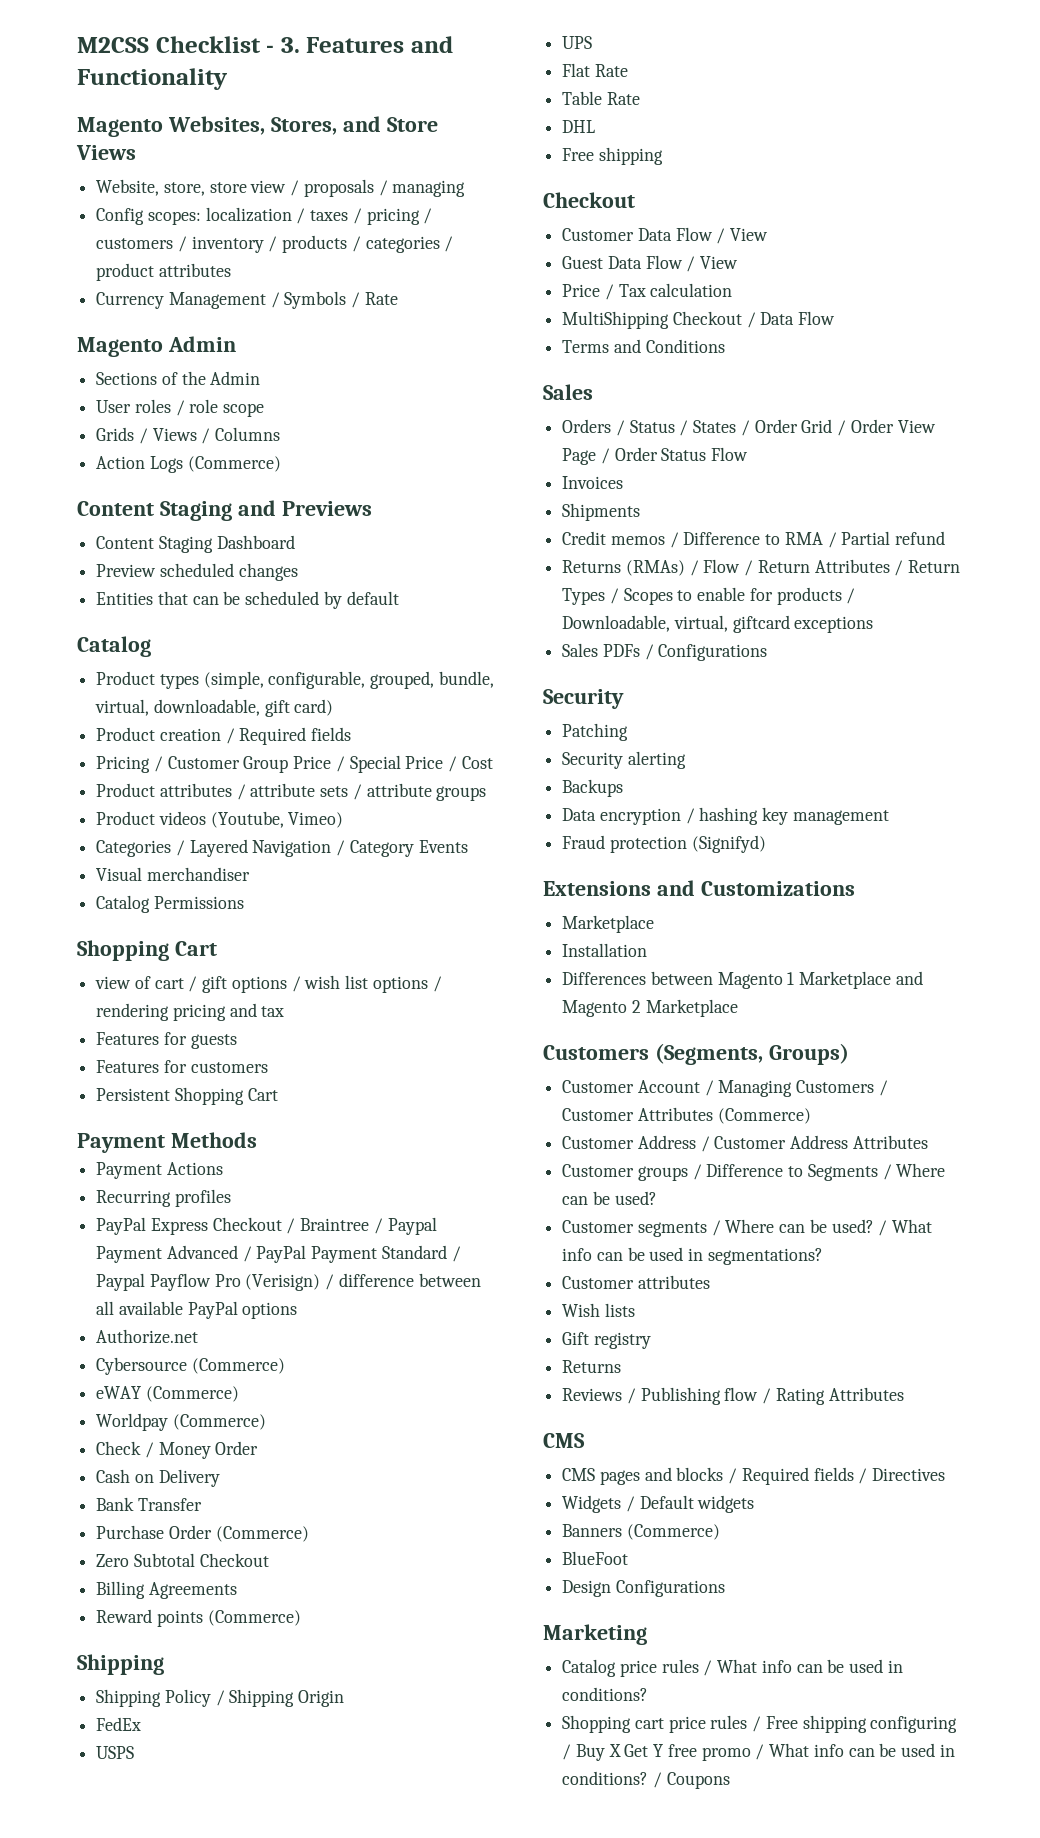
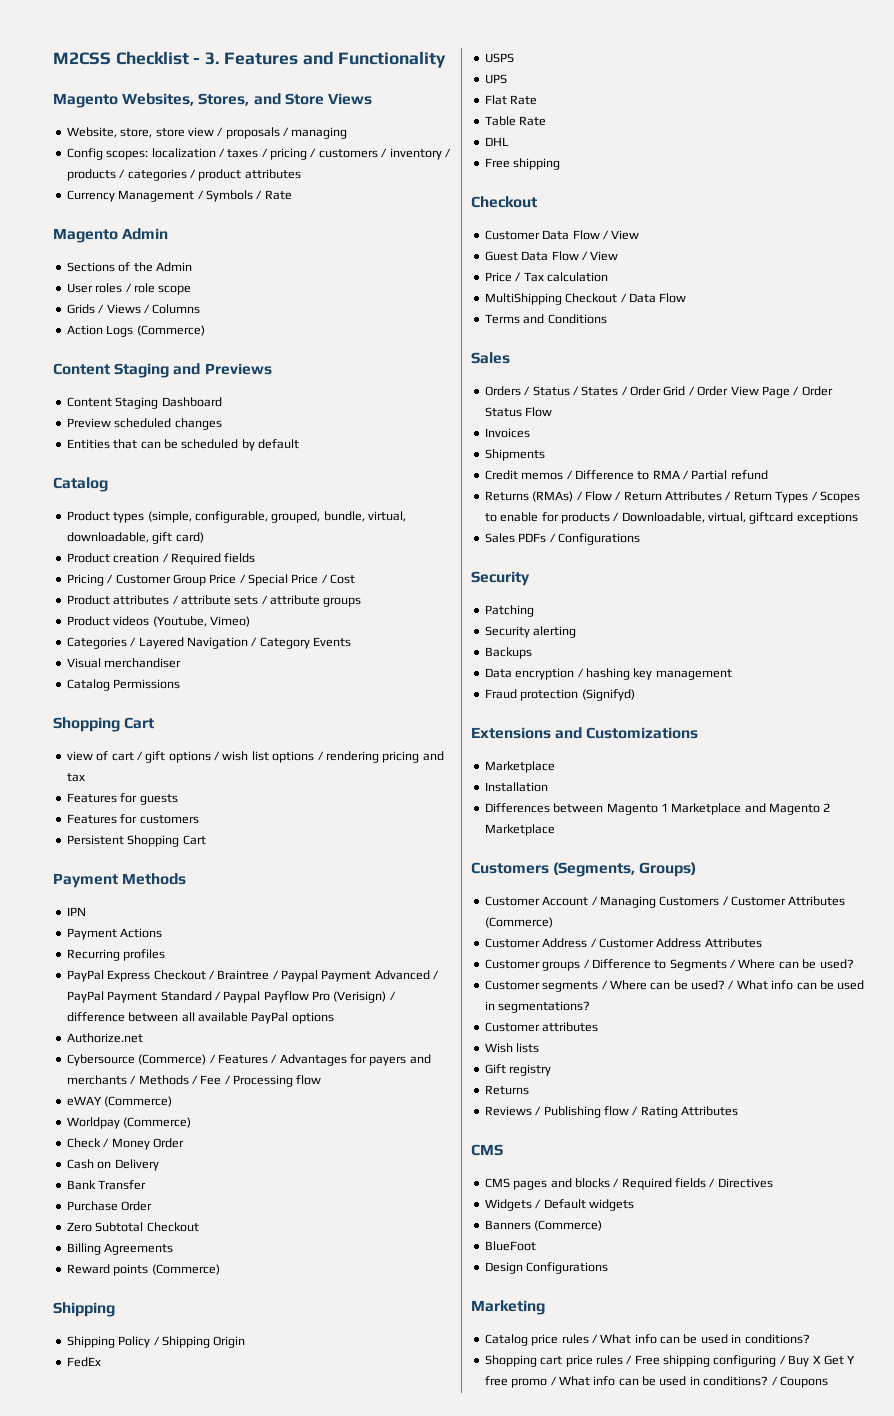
+ IPN
- Cybersource (Commerce)
+ Cybersource (Commerce) / Features / Advantages for payers and merchants / Methods / Fee / Processing flow
- Purchase Order (Commerce)
+ Purchase Order

